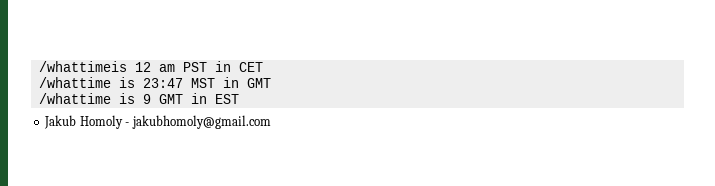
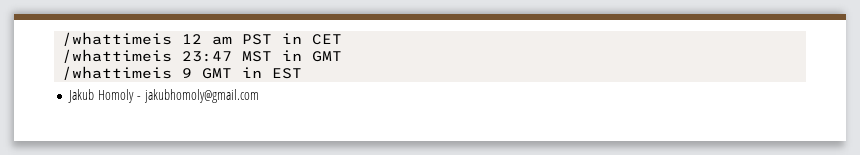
- /whattime is 23:47 MST in GMT
+ /whattimeis 23:47 MST in GMT
- /whattime is 9 GMT in EST
+ /whattimeis 9 GMT in EST

